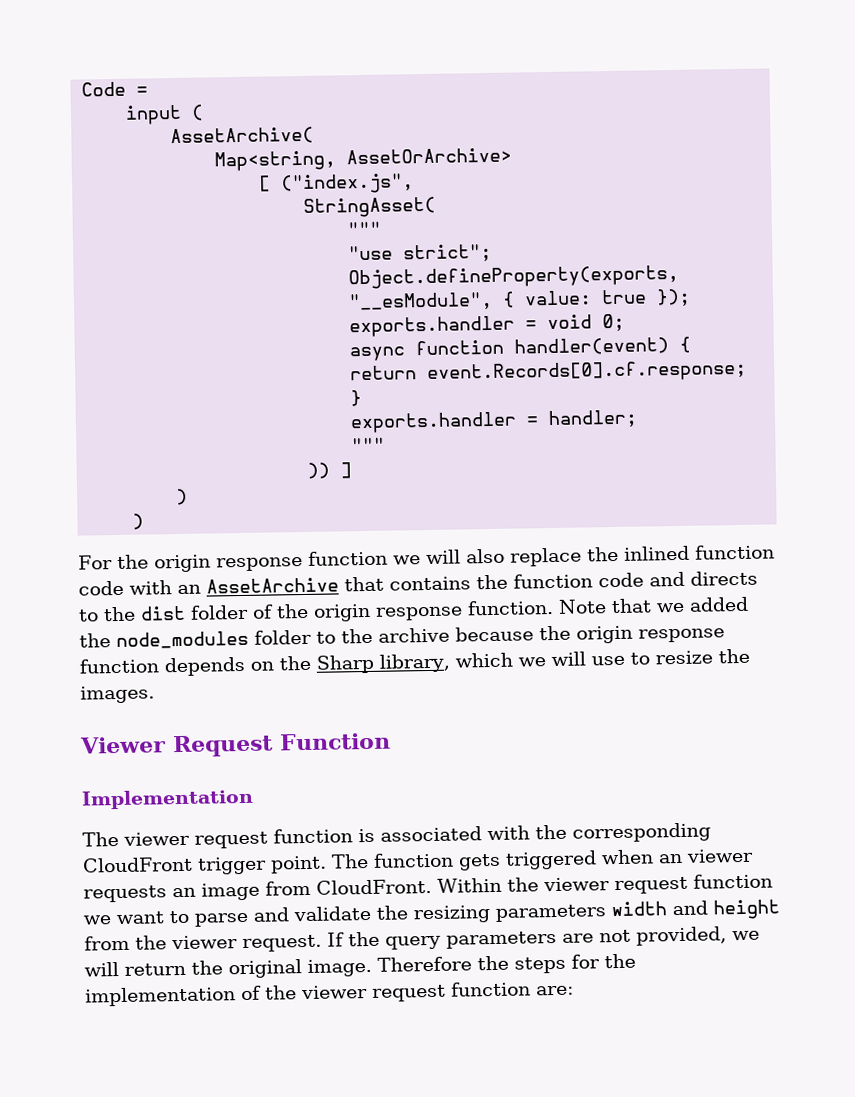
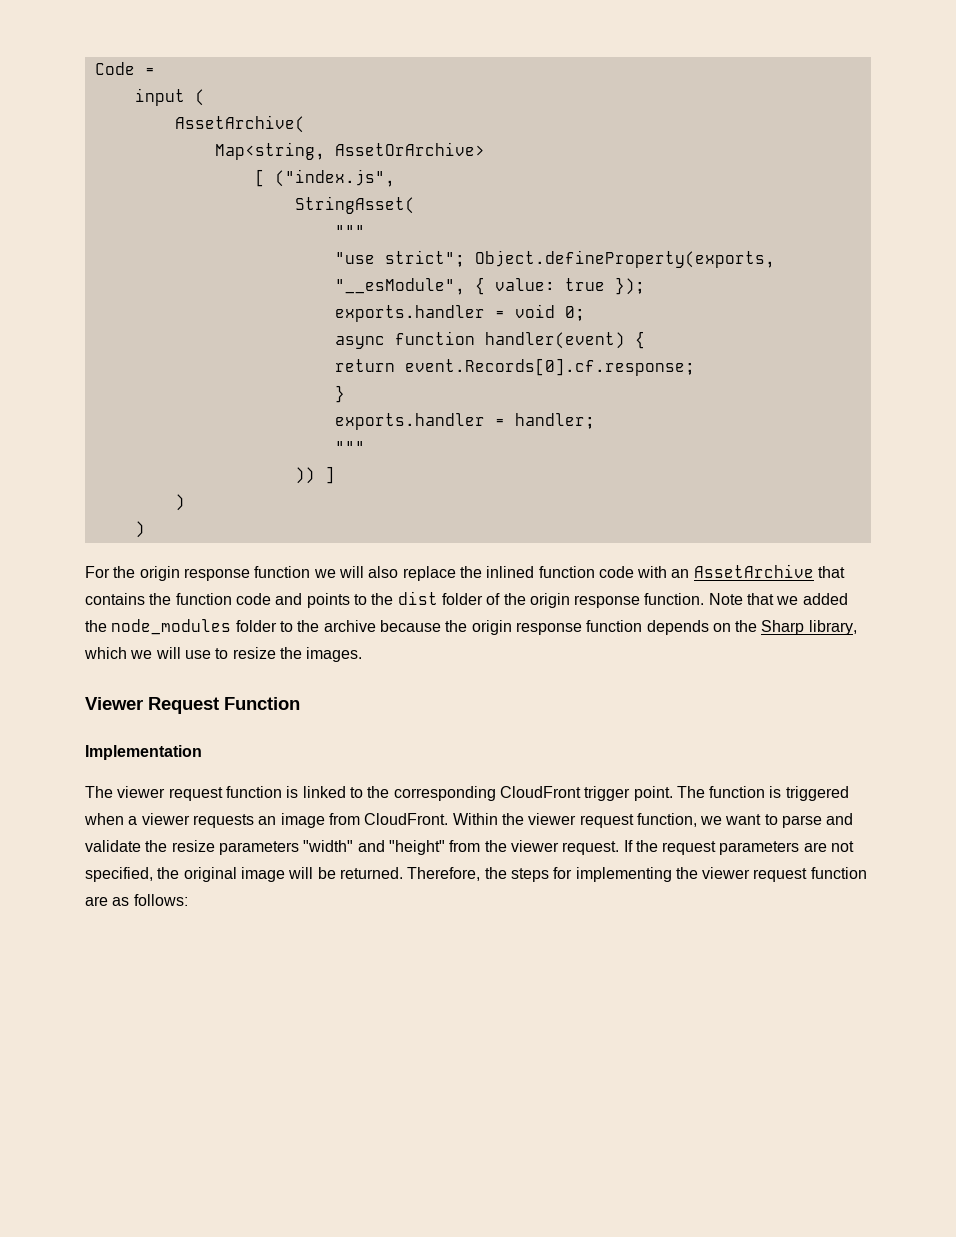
- For the origin response function we will also replace the inlined function code with an AssetArchive that contains the function code and directs to the dist folder of the origin response function.
+ For the origin response function we will also replace the inlined function code with an AssetArchive that contains the function code and points to the dist folder of the origin response function.
- The viewer request function is associated with the corresponding CloudFront trigger point.
+ The viewer request function is linked to the corresponding CloudFront trigger point.
- The function gets triggered when an viewer requests an image from CloudFront.
+ The function is triggered when a viewer requests an image from CloudFront.
- Within the viewer request function we want to parse and validate the resizing parameters width and height from the viewer request.
+ Within the viewer request function, we want to parse and validate the resize parameters "width" and "height" from the viewer request.
- If the query parameters are not provided, we will return the original image. Therefore the steps for the implementation of the viewer request function are:
+ If the request parameters are not specified, the original image will be returned. Therefore, the steps for implementing the viewer request function are as follows:

